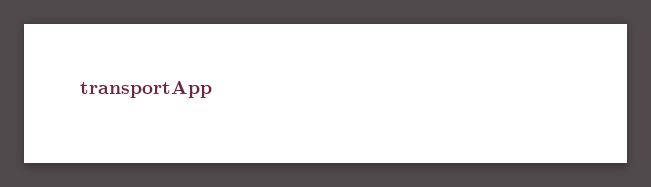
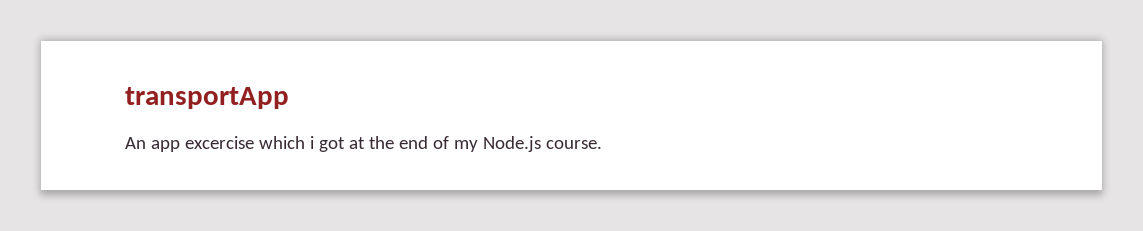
+ An app excercise which i got at the end of my Node.js course.

